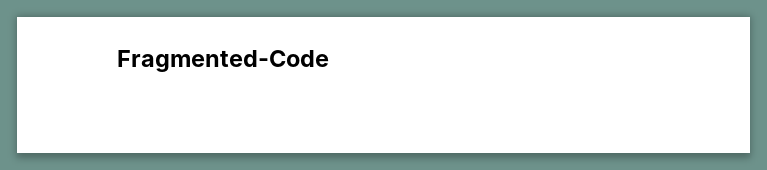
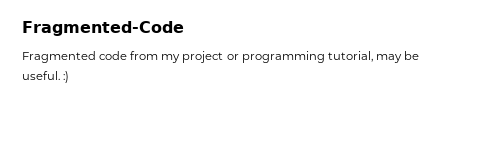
+ Fragmented code from my project or programming tutorial, may be useful. :)

